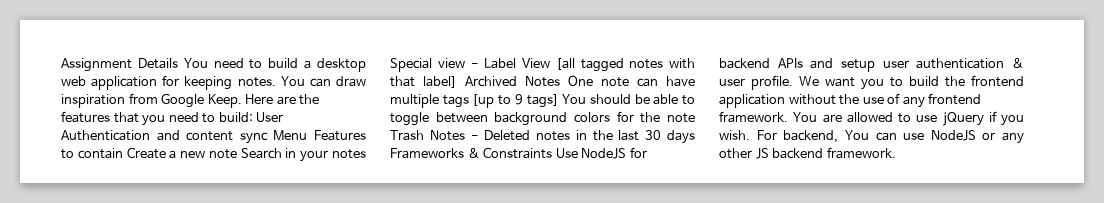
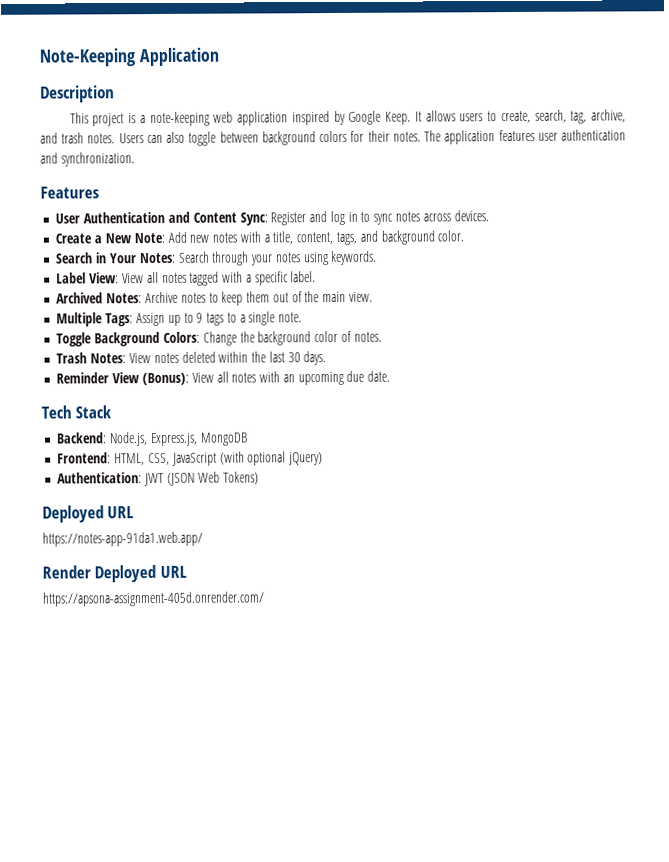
- Assignment Details You need to build a desktop web application for keeping notes. You can draw inspiration from Google Keep. Here are the features that you need to build: User Authentication and content sync Menu Features to contain Create a new note Search in your notes Special view - Label View [all tagged notes with that label] Archived Notes One note can have multiple tags [up to 9 tags] You should be able to toggle between background colors for the note Trash Notes - Deleted notes in the last 30 days Frameworks & Constraints Use NodeJS for backend APIs and setup user authentication & user profile. We want you to build the frontend application without the use of any frontend framework. You are allowed to use jQuery if you wish. For backend, You can use NodeJS or any other JS backend framework.
+ Note-Keeping Application
+ Description
+ This project is a note-keeping web application inspired by Google Keep. It allows users to create, search, tag, archive, and trash notes. Users can also toggle between background colors for their notes. The application features user authentication and synchronization.
+ Features
+ User Authentication and Content Sync: Register and log in to sync notes across devices.
+ Create a New Note: Add new notes with a title, content, tags, and background color.
+ Search in Your Notes: Search through your notes using keywords.
+ Label View: View all notes tagged with a specific label.
+ Archived Notes: Archive notes to keep them out of the main view.
+ Multiple Tags: Assign up to 9 tags to a single note.
+ Toggle Background Colors: Change the background color of notes.
+ Trash Notes: View notes deleted within the last 30 days.
+ Reminder View (Bonus): View all notes with an upcoming due date.
+ Tech Stack
+ Backend: Node.js, Express.js, MongoDB
+ Frontend: HTML, CSS, JavaScript (with optional jQuery)
+ Authentication: JWT (JSON Web Tokens)
+ Deployed URL
+ https://notes-app-91da1.web.app/
+ Render Deployed URL
+ https://apsona-assignment-405d.onrender.com/

